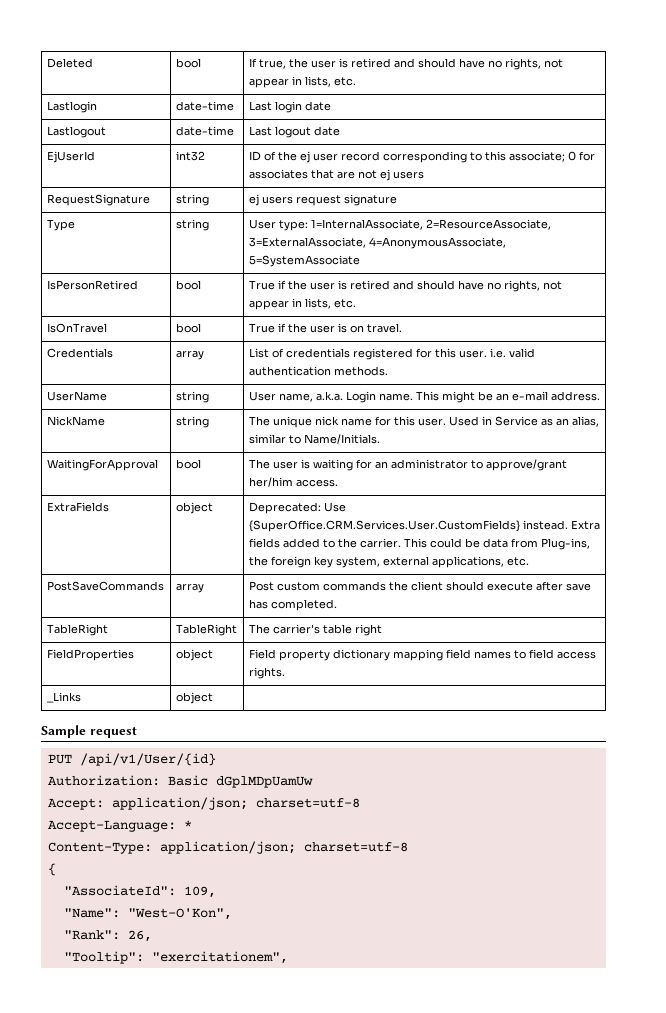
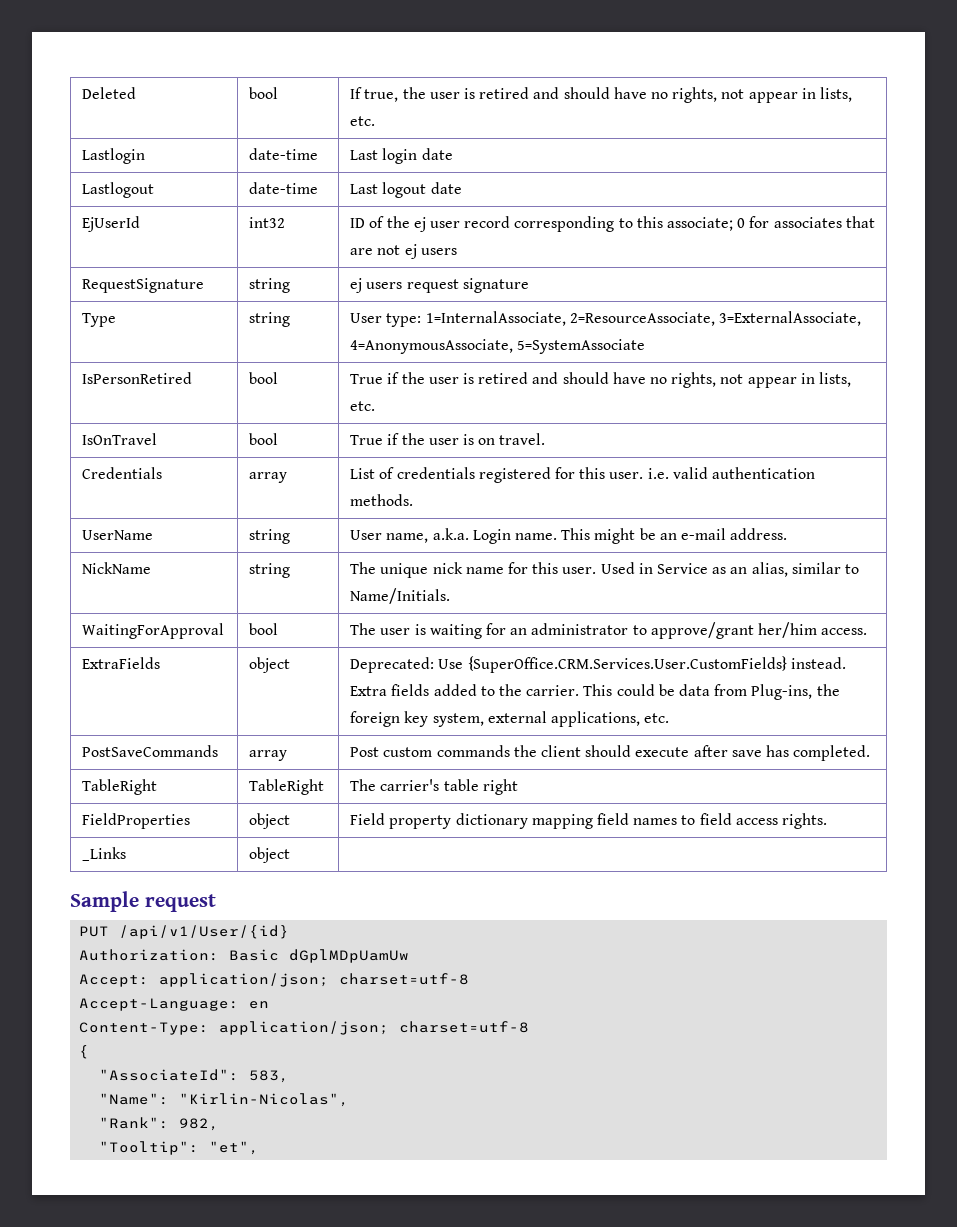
- Accept-Language: *
+ Accept-Language: en
- "AssociateId": 109,
+ "AssociateId": 583,
- "Name": "West-O'Kon",
+ "Name": "Kirlin-Nicolas",
- "Rank": 26,
+ "Rank": 982,
- "Tooltip": "exercitationem",
+ "Tooltip": "et",

